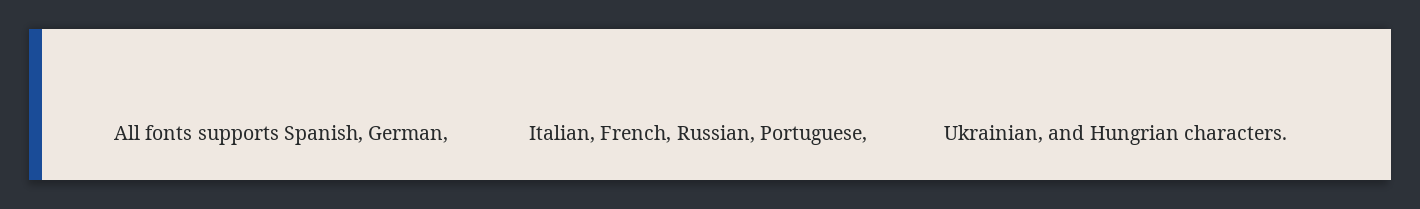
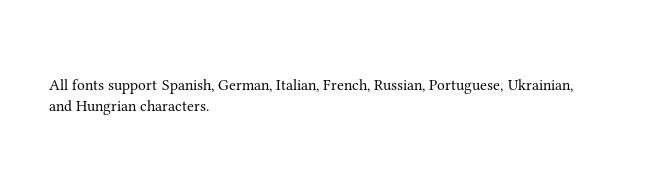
- All fonts supports Spanish, German, Italian, French, Russian, Portuguese, Ukrainian, and Hungrian characters.
+ All fonts support Spanish, German, Italian, French, Russian, Portuguese, Ukrainian, and Hungrian characters.

